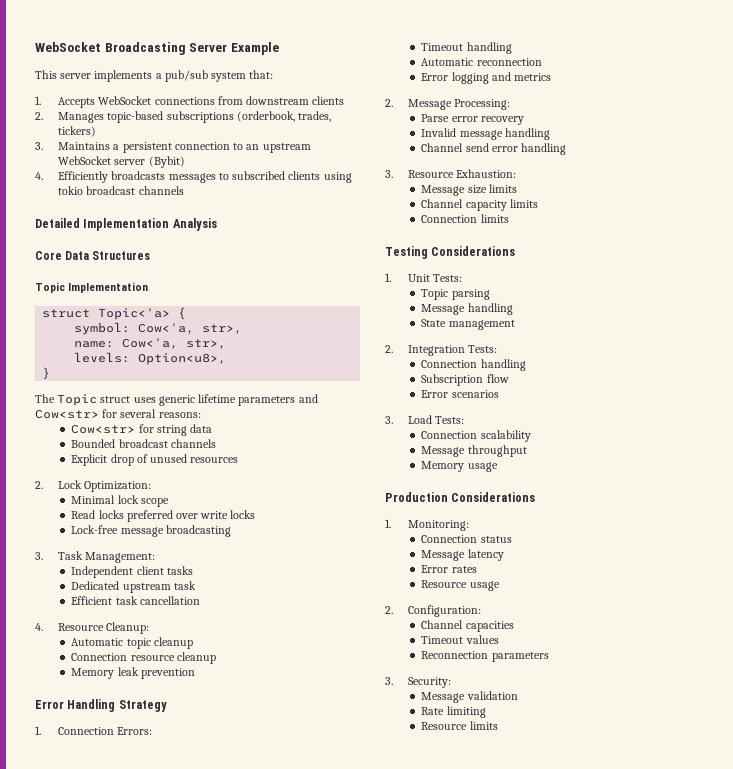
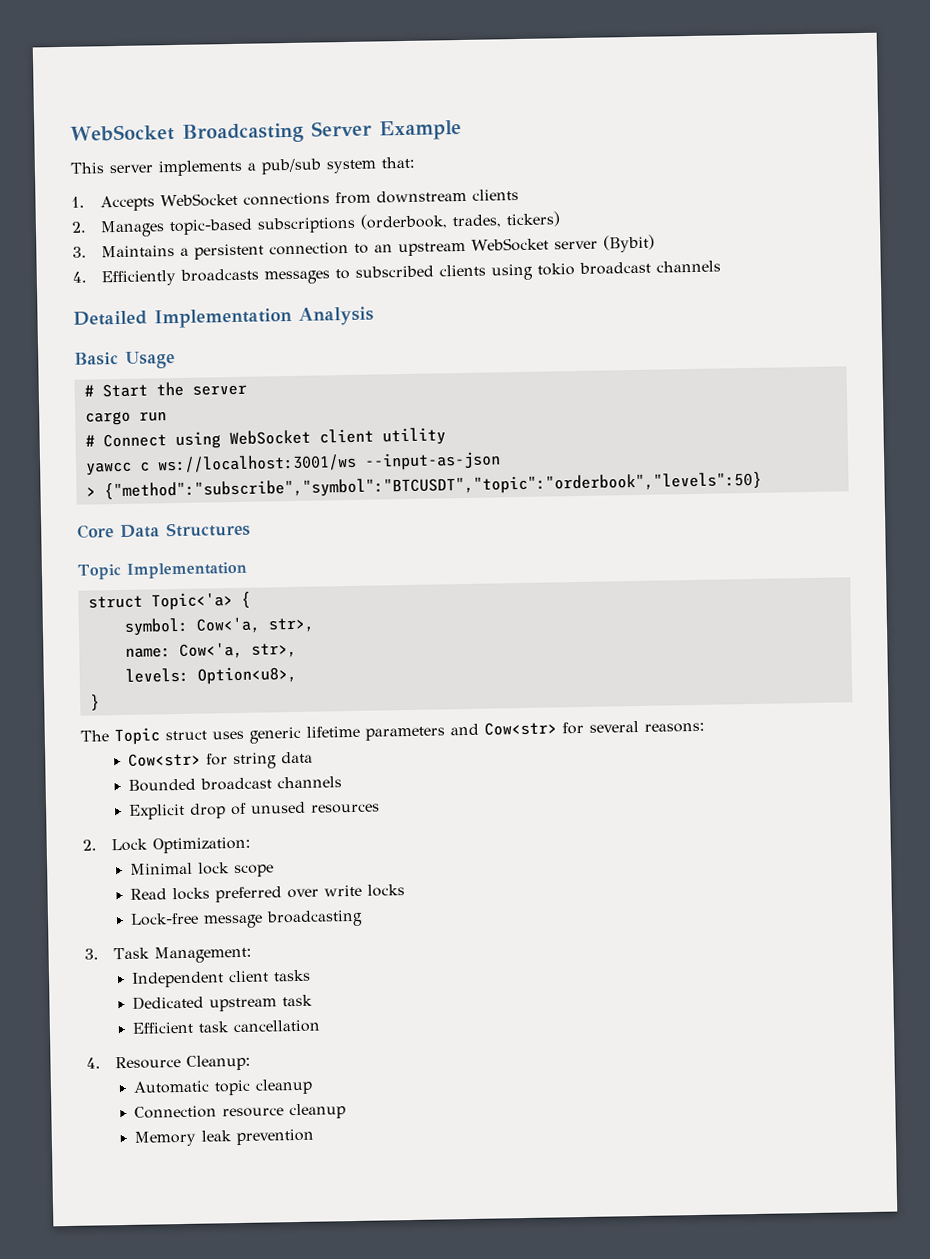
+ Basic Usage
+ # Start the server
+ cargo run
+ # Connect using WebSocket client utility
+ yawcc c ws://localhost:3001/ws --input-as-json
+ > {"method":"subscribe","symbol":"BTCUSDT","topic":"orderbook","levels":50}
- Error Handling Strategy
- 1. Connection Errors:
- Timeout handling
- Automatic reconnection
- Error logging and metrics
- 2. Message Processing:
- Parse error recovery
- Invalid message handling
- Channel send error handling
- 3. Resource Exhaustion:
- Message size limits
- Channel capacity limits
- Connection limits
- Testing Considerations
- 1. Unit Tests:
- Topic parsing
- Message handling
- State management
- 2. Integration Tests:
- Connection handling
- Subscription flow
- Error scenarios
- 3. Load Tests:
- Connection scalability
- Message throughput
- Memory usage
- Production Considerations
- 1. Monitoring:
- Connection status
- Message latency
- Error rates
- Resource usage
- 2. Configuration:
- Channel capacities
- Timeout values
- Reconnection parameters
- 3. Security:
- Message validation
- Rate limiting
- Resource limits

